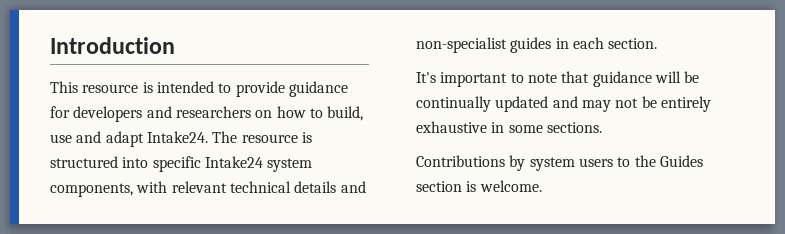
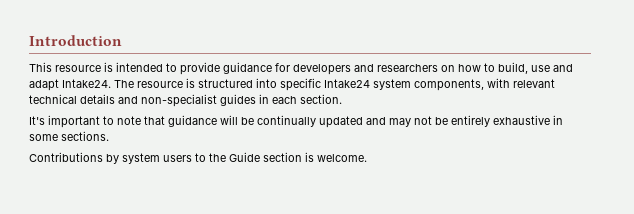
- Contributions by system users to the Guides section is welcome.
+ Contributions by system users to the Guide section is welcome.

